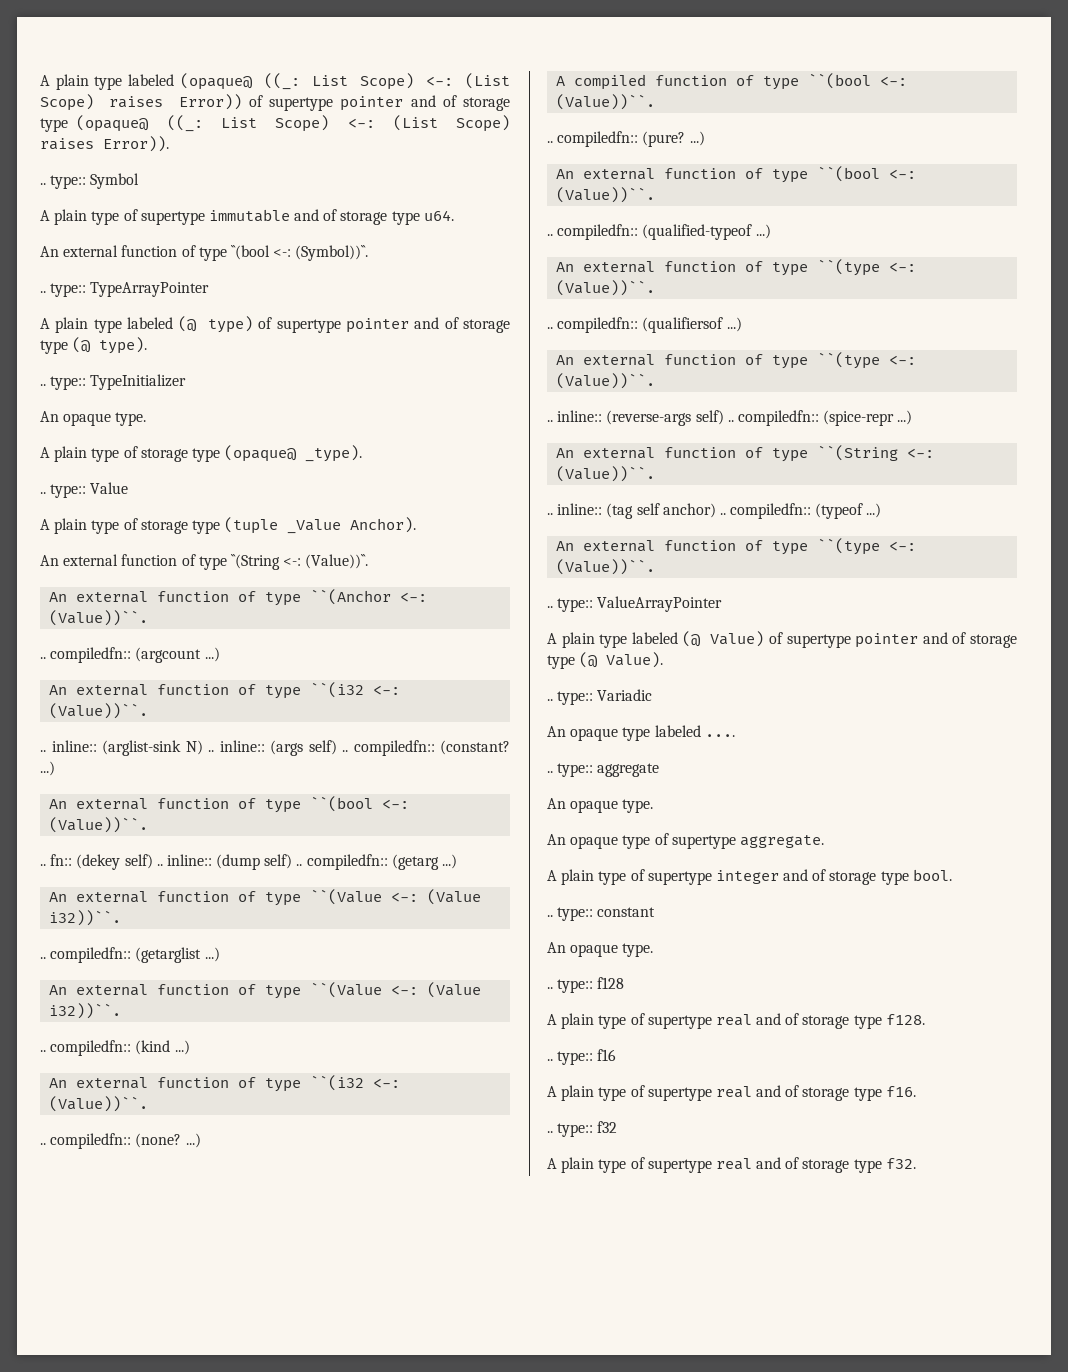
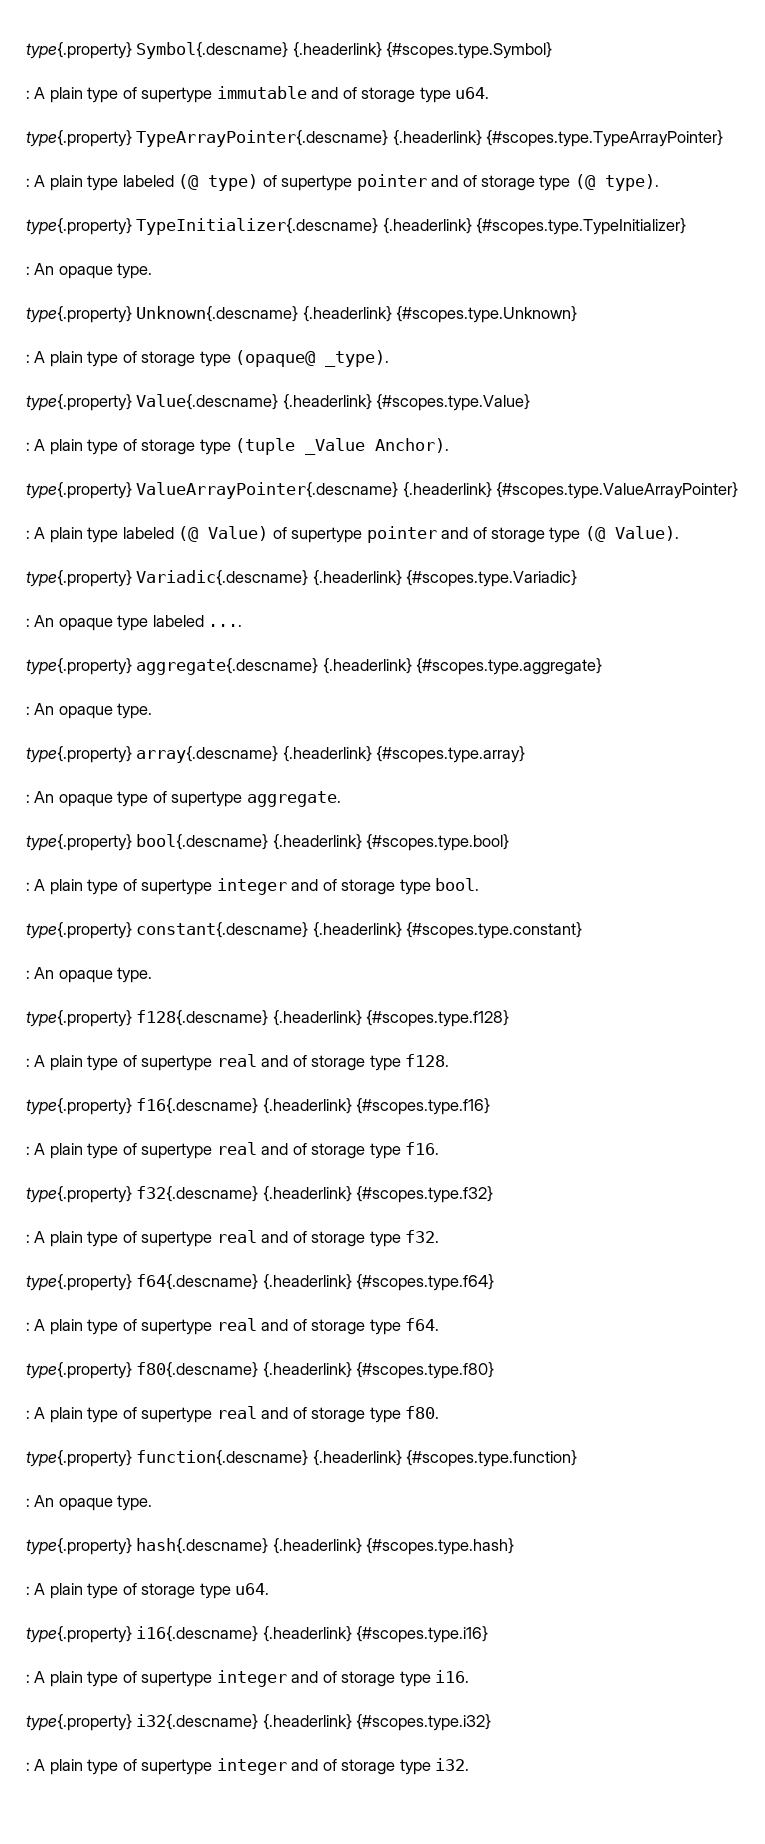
- A plain type labeled (opaque@ ((_: List Scope) <-: (List Scope) raises Error)) of supertype pointer and of storage type (opaque@ ((_: List Scope) <-: (List Scope) raises Error)).
- .. type:: Symbol
- A plain type of supertype immutable and of storage type u64.
+ type{.property} Symbol{.descname} {.headerlink} {#scopes.type.Symbol}
+ : A plain type of supertype immutable and of storage type u64.
- An external function of type ``(bool <-: (Symbol))``.
- .. type:: TypeArrayPointer
- A plain type labeled (@ type) of supertype pointer and of storage type (@ type).
+ type{.property} TypeArrayPointer{.descname} {.headerlink} {#scopes.type.TypeArrayPointer}
+ : A plain type labeled (@ type) of supertype pointer and of storage type (@ type).
- .. type:: TypeInitializer
- An opaque type.
- A plain type of storage type (opaque@ _type).
+ type{.property} TypeInitializer{.descname} {.headerlink} {#scopes.type.TypeInitializer}
+ : An opaque type.
+ type{.property} Unknown{.descname} {.headerlink} {#scopes.type.Unknown}
+ : A plain type of storage type (opaque@ _type).
- .. type:: Value
- A plain type of storage type (tuple _Value Anchor).
- An external function of type ``(String <-: (Value))``.
- An external function of type ``(Anchor <-: (Value))``.
- .. compiledfn:: (argcount ...)
- An external function of type ``(i32 <-: (Value))``.
- .. inline:: (arglist-sink N) .. inline:: (args self) .. compiledfn:: (constant? ...)
- An external function of type ``(bool <-: (Value))``.
- .. fn:: (dekey self) .. inline:: (dump self) .. compiledfn:: (getarg ...)
- An external function of type ``(Value <-: (Value i32))``.
- .. compiledfn:: (getarglist ...)
- An external function of type ``(Value <-: (Value i32))``.
- .. compiledfn:: (kind ...)
- An external function of type ``(i32 <-: (Value))``.
- .. compiledfn:: (none? ...)
- A compiled function of type ``(bool <-: (Value))``.
- .. compiledfn:: (pure? ...)
- An external function of type ``(bool <-: (Value))``.
- .. compiledfn:: (qualified-typeof ...)
- An external function of type ``(type <-: (Value))``.
- .. compiledfn:: (qualifiersof ...)
- An external function of type ``(type <-: (Value))``.
- .. inline:: (reverse-args self) .. compiledfn:: (spice-repr ...)
- An external function of type ``(String <-: (Value))``.
- .. inline:: (tag self anchor) .. compiledfn:: (typeof ...)
- An external function of type ``(type <-: (Value))``.
- .. type:: ValueArrayPointer
- A plain type labeled (@ Value) of supertype pointer and of storage type (@ Value).
+ type{.property} Value{.descname} {.headerlink} {#scopes.type.Value}
+ : A plain type of storage type (tuple _Value Anchor).
+ type{.property} ValueArrayPointer{.descname} {.headerlink} {#scopes.type.ValueArrayPointer}
+ : A plain type labeled (@ Value) of supertype pointer and of storage type (@ Value).
- .. type:: Variadic
- An opaque type labeled ....
+ type{.property} Variadic{.descname} {.headerlink} {#scopes.type.Variadic}
+ : An opaque type labeled ....
- .. type:: aggregate
- An opaque type.
- An opaque type of supertype aggregate.
+ type{.property} aggregate{.descname} {.headerlink} {#scopes.type.aggregate}
+ : An opaque type.
+ type{.property} array{.descname} {.headerlink} {#scopes.type.array}
+ : An opaque type of supertype aggregate.
- A plain type of supertype integer and of storage type bool.
+ type{.property} bool{.descname} {.headerlink} {#scopes.type.bool}
+ : A plain type of supertype integer and of storage type bool.
- .. type:: constant
- An opaque type.
- .. type:: f128
- A plain type of supertype real and of storage type f128.
+ type{.property} constant{.descname} {.headerlink} {#scopes.type.constant}
+ : An opaque type.
+ type{.property} f128{.descname} {.headerlink} {#scopes.type.f128}
+ : A plain type of supertype real and of storage type f128.
- .. type:: f16
- A plain type of supertype real and of storage type f16.
+ type{.property} f16{.descname} {.headerlink} {#scopes.type.f16}
+ : A plain type of supertype real and of storage type f16.
- .. type:: f32
- A plain type of supertype real and of storage type f32.
+ type{.property} f32{.descname} {.headerlink} {#scopes.type.f32}
+ : A plain type of supertype real and of storage type f32.
+ type{.property} f64{.descname} {.headerlink} {#scopes.type.f64}
+ : A plain type of supertype real and of storage type f64.
+ type{.property} f80{.descname} {.headerlink} {#scopes.type.f80}
+ : A plain type of supertype real and of storage type f80.
+ type{.property} function{.descname} {.headerlink} {#scopes.type.function}
+ : An opaque type.
+ type{.property} hash{.descname} {.headerlink} {#scopes.type.hash}
+ : A plain type of storage type u64.
+ type{.property} i16{.descname} {.headerlink} {#scopes.type.i16}
+ : A plain type of supertype integer and of storage type i16.
+ type{.property} i32{.descname} {.headerlink} {#scopes.type.i32}
+ : A plain type of supertype integer and of storage type i32.

